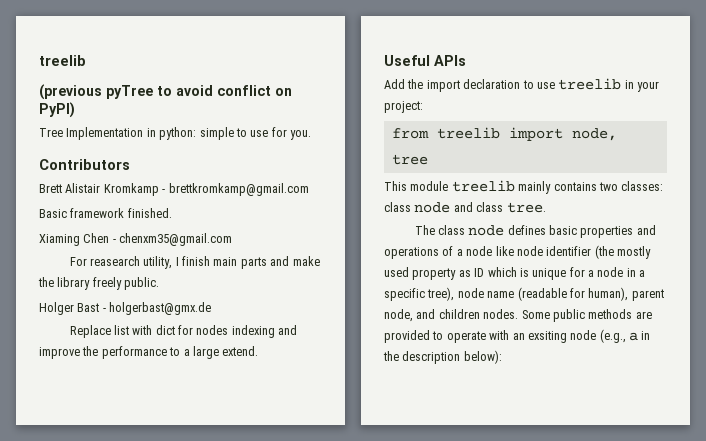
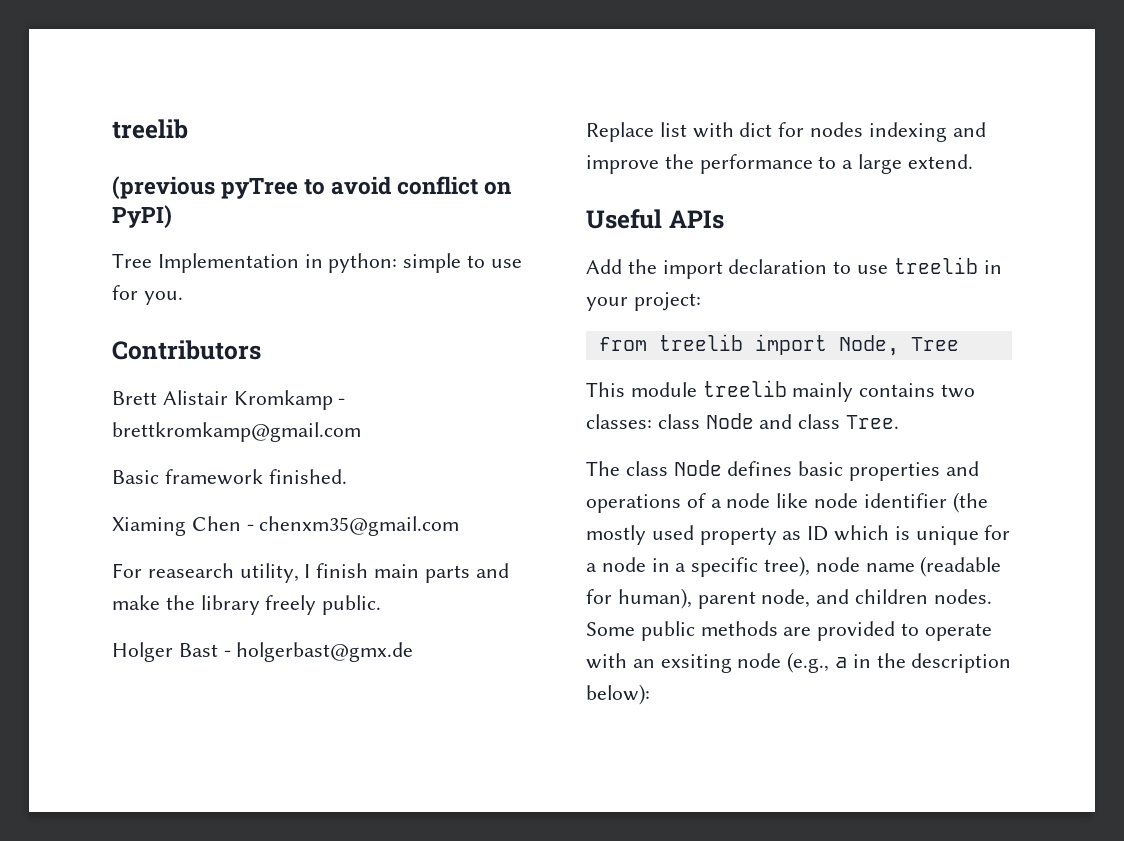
- from treelib import node, tree
+ from treelib import Node, Tree
- This module treelib mainly contains two classes: class node and class tree.
+ This module treelib mainly contains two classes: class Node and class Tree.
- The class node defines basic properties and operations of a node like node identifier (the mostly used property as ID which is unique for a node in a specific tree), node name (readable for human), parent node, and children nodes.
+ The class Node defines basic properties and operations of a node like node identifier (the mostly used property as ID which is unique for a node in a specific tree), node name (readable for human), parent node, and children nodes.

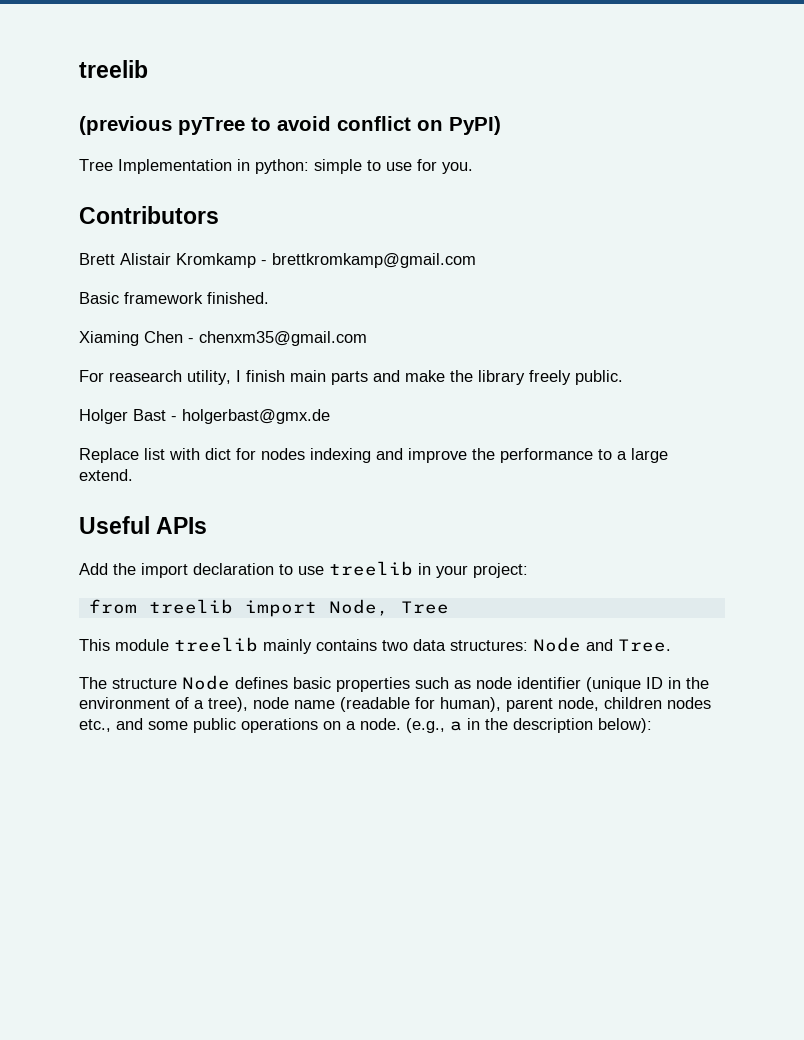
- This module treelib mainly contains two classes: class Node and class Tree.
+ This module treelib mainly contains two data structures: Node and Tree.
- The class Node defines basic properties and operations of a node like node identifier (the mostly used property as ID which is unique for a node in a specific tree), node name (readable for human), parent node, and children nodes. Some public methods are provided to operate with an exsiting node (e.g., a in the description below):
+ The structure Node defines basic properties such as node identifier (unique ID in the environment of a tree), node name (readable for human), parent node, children nodes etc., and some public operations on a node. (e.g., a in the description below):

